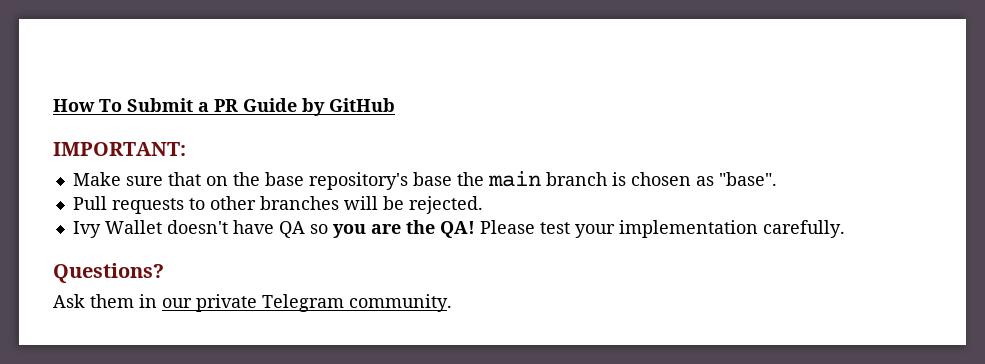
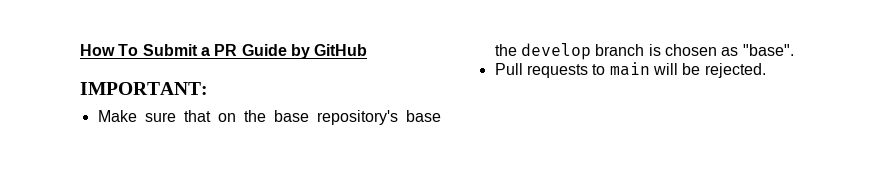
- Make sure that on the base repository's base the main branch is chosen as "base".
+ Make sure that on the base repository's base the develop branch is chosen as "base".
- Pull requests to other branches will be rejected.
+ Pull requests to main will be rejected.
- Ivy Wallet doesn't have QA so you are the QA! Please test your implementation carefully.
- Questions?
- Ask them in our private Telegram community.

